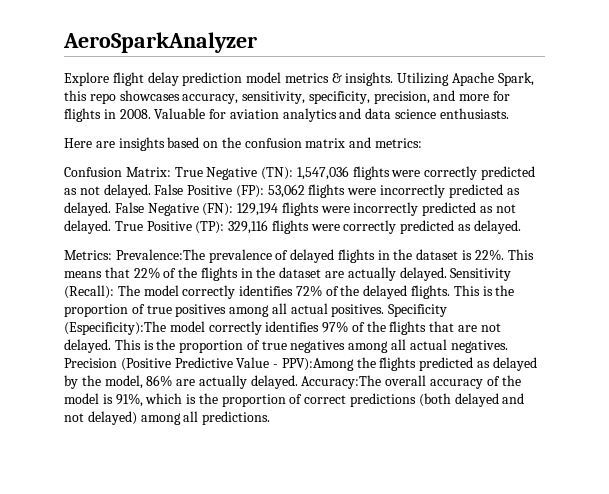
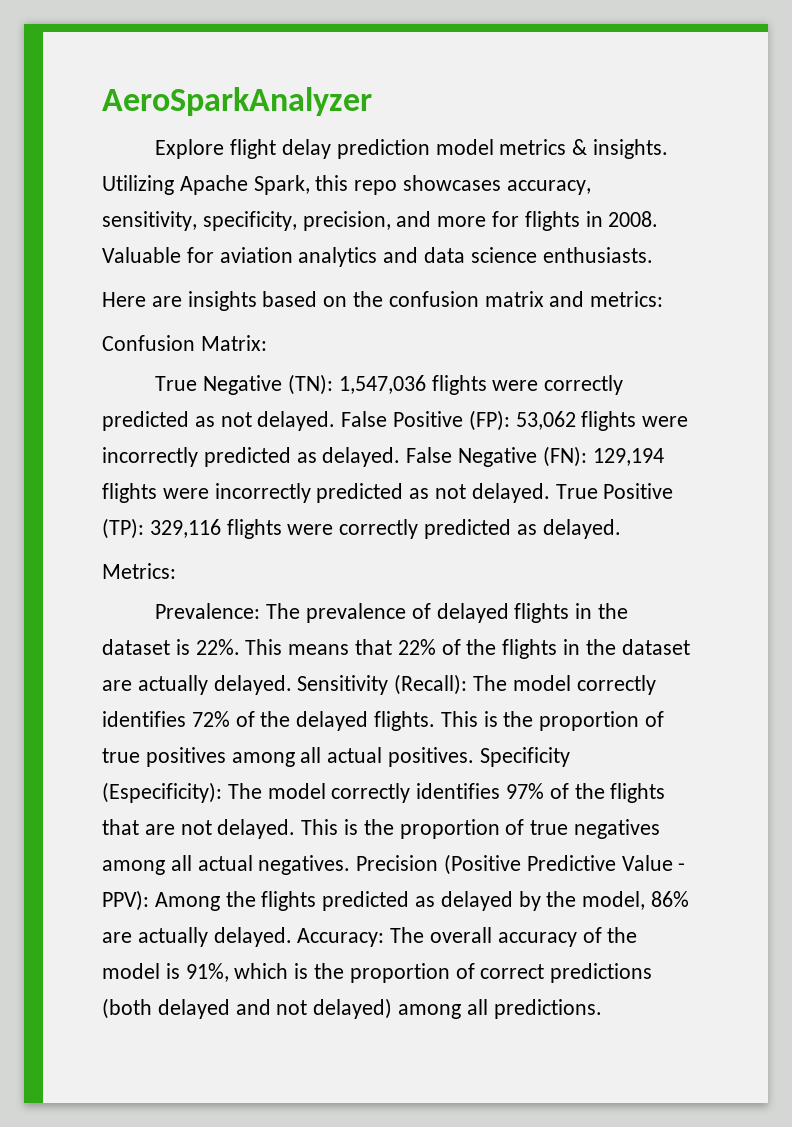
- Confusion Matrix: True Negative (TN): 1,547,036 flights were correctly predicted as not delayed.
+ Confusion Matrix:
+ True Negative (TN): 1,547,036 flights were correctly predicted as not delayed.
- Metrics: Prevalence:The prevalence of delayed flights in the dataset is 22%.
+ Metrics:
+ Prevalence: The prevalence of delayed flights in the dataset is 22%.
- Specificity (Especificity):The model correctly identifies 97% of the flights that are not delayed.
+ Specificity (Especificity): The model correctly identifies 97% of the flights that are not delayed.
- Precision (Positive Predictive Value - PPV):Among the flights predicted as delayed by the model, 86% are actually delayed.
+ Precision (Positive Predictive Value - PPV): Among the flights predicted as delayed by the model, 86% are actually delayed.
- Accuracy:The overall accuracy of the model is 91%, which is the proportion of correct predictions (both delayed and not delayed) among all predictions.
+ Accuracy: The overall accuracy of the model is 91%, which is the proportion of correct predictions (both delayed and not delayed) among all predictions.

